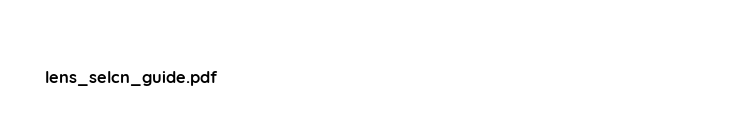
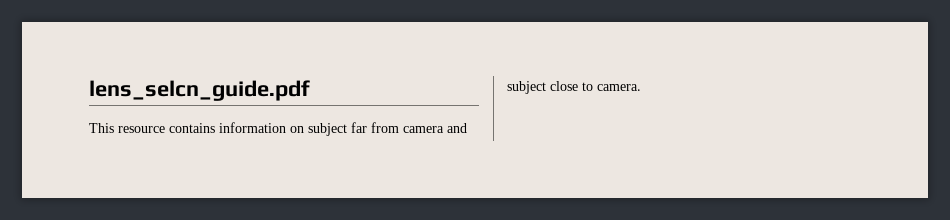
+ This resource contains information on subject far from camera and subject close to camera.

